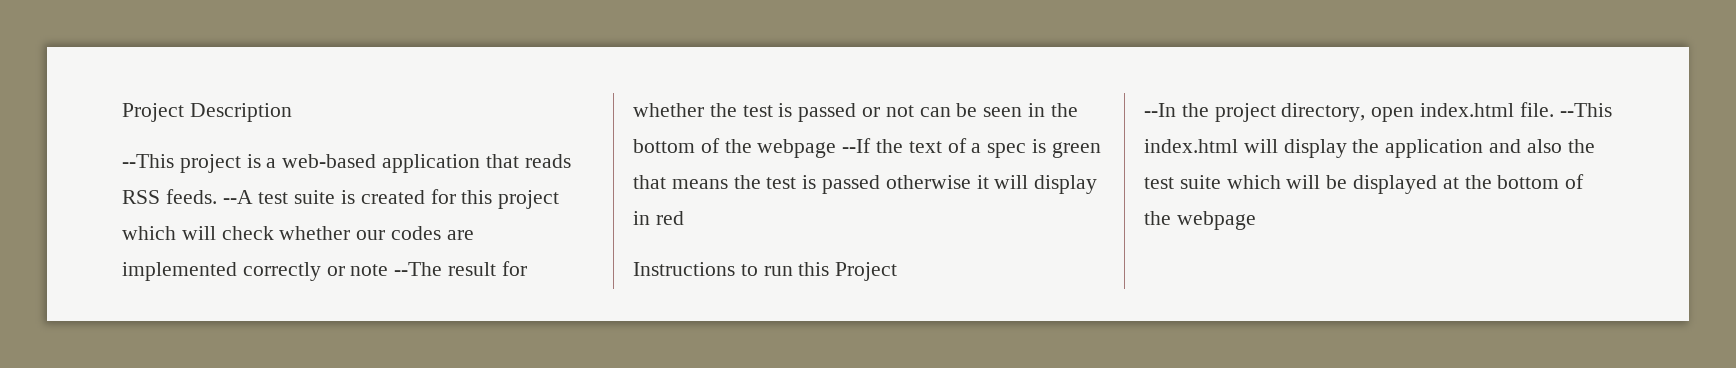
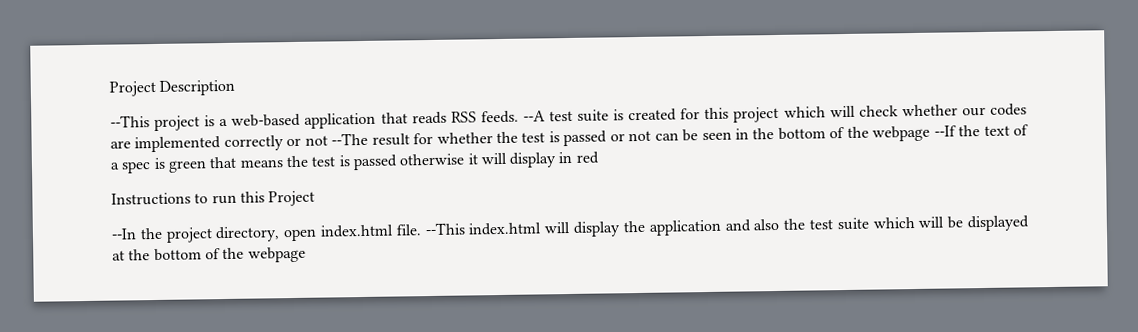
- --A test suite is created for this project which will check whether our codes are implemented correctly or note --The result for whether the test is passed or not can be seen in the bottom of the webpage --If the text of a spec is green that means the test is passed otherwise it will display in red
+ --A test suite is created for this project which will check whether our codes are implemented correctly or not --The result for whether the test is passed or not can be seen in the bottom of the webpage --If the text of a spec is green that means the test is passed otherwise it will display in red

